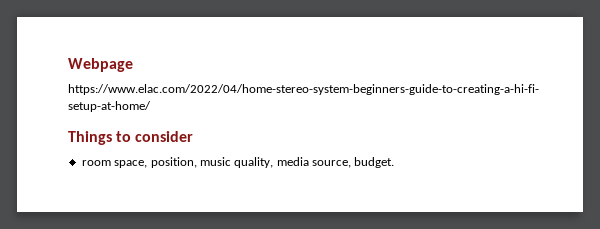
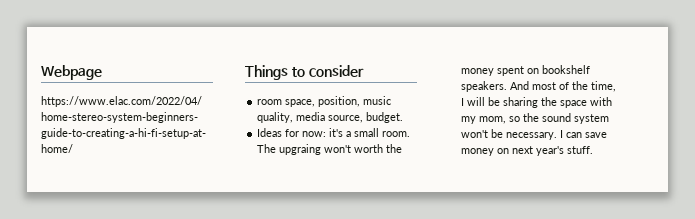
+ Ideas for now: it's a small room. The upgraing won't worth the money spent on bookshelf speakers. And most of the time, I will be sharing the space with my mom, so the sound system won't be necessary. I can save money on next year's stuff.

